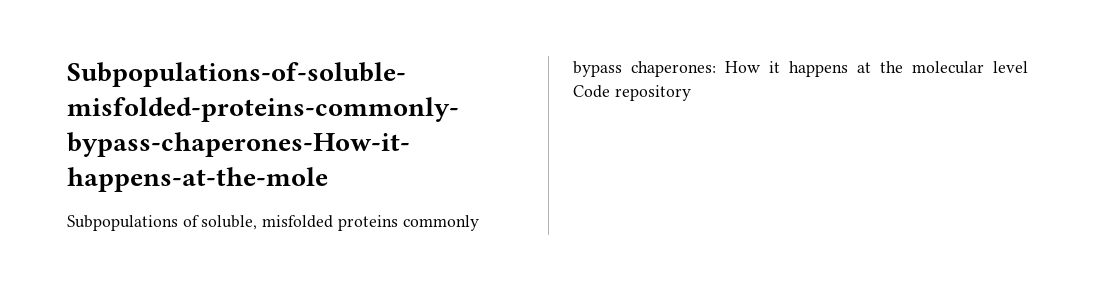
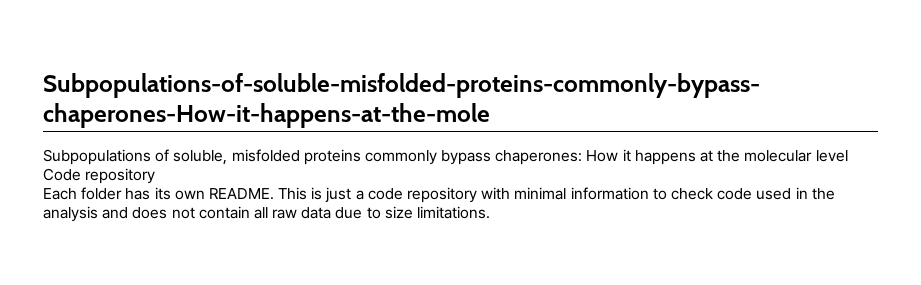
+ Each folder has its own README. This is just a code repository with minimal information to check code used in the analysis and does not contain all raw data due to size limitations.

